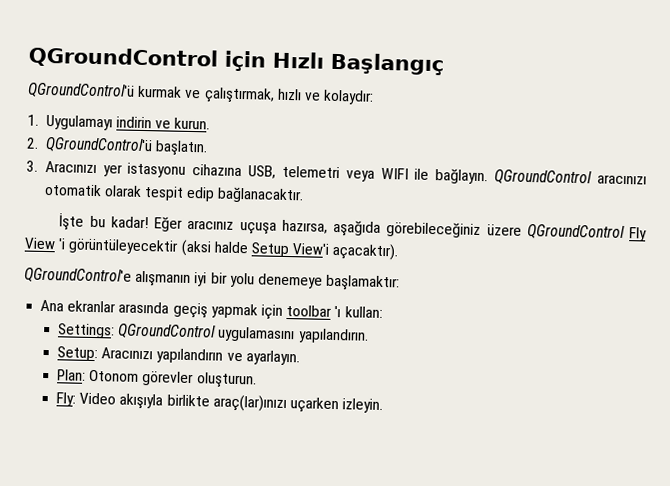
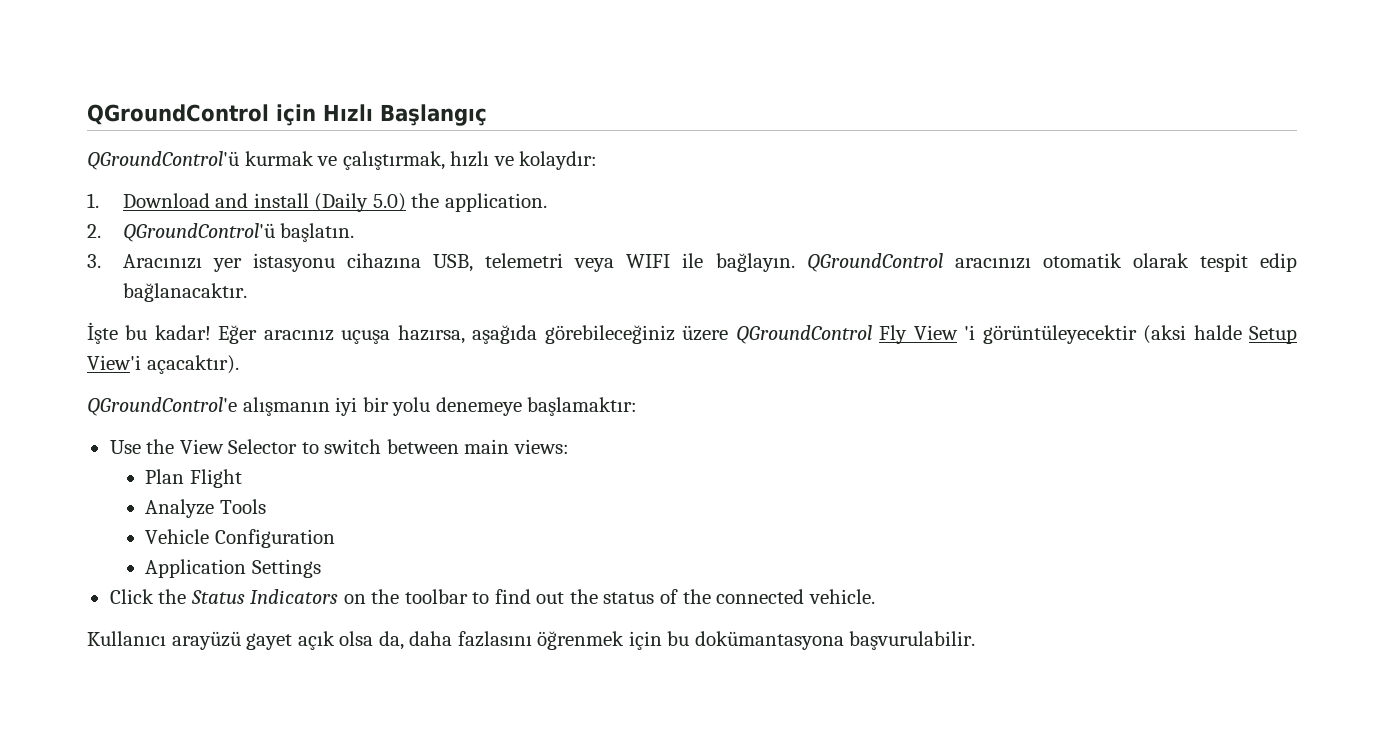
- 1. Uygulamayı indirin ve kurun.
+ 1. Download and install (Daily 5.0) the application.
- Ana ekranlar arasında geçiş yapmak için toolbar 'ı kullan:
- Settings: QGroundControl uygulamasını yapılandırın.
- Setup: Aracınızı yapılandırın ve ayarlayın.
- Plan: Otonom görevler oluşturun.
- Fly: Video akışıyla birlikte araç(lar)ınızı uçarken izleyin.
+ Use the View Selector to switch between main views:
+ Plan Flight
+ Analyze Tools
+ Vehicle Configuration
+ Application Settings
+ Click the Status Indicators on the toolbar to find out the status of the connected vehicle.
+ Kullanıcı arayüzü gayet açık olsa da, daha fazlasını öğrenmek için bu dokümantasyona başvurulabilir.

